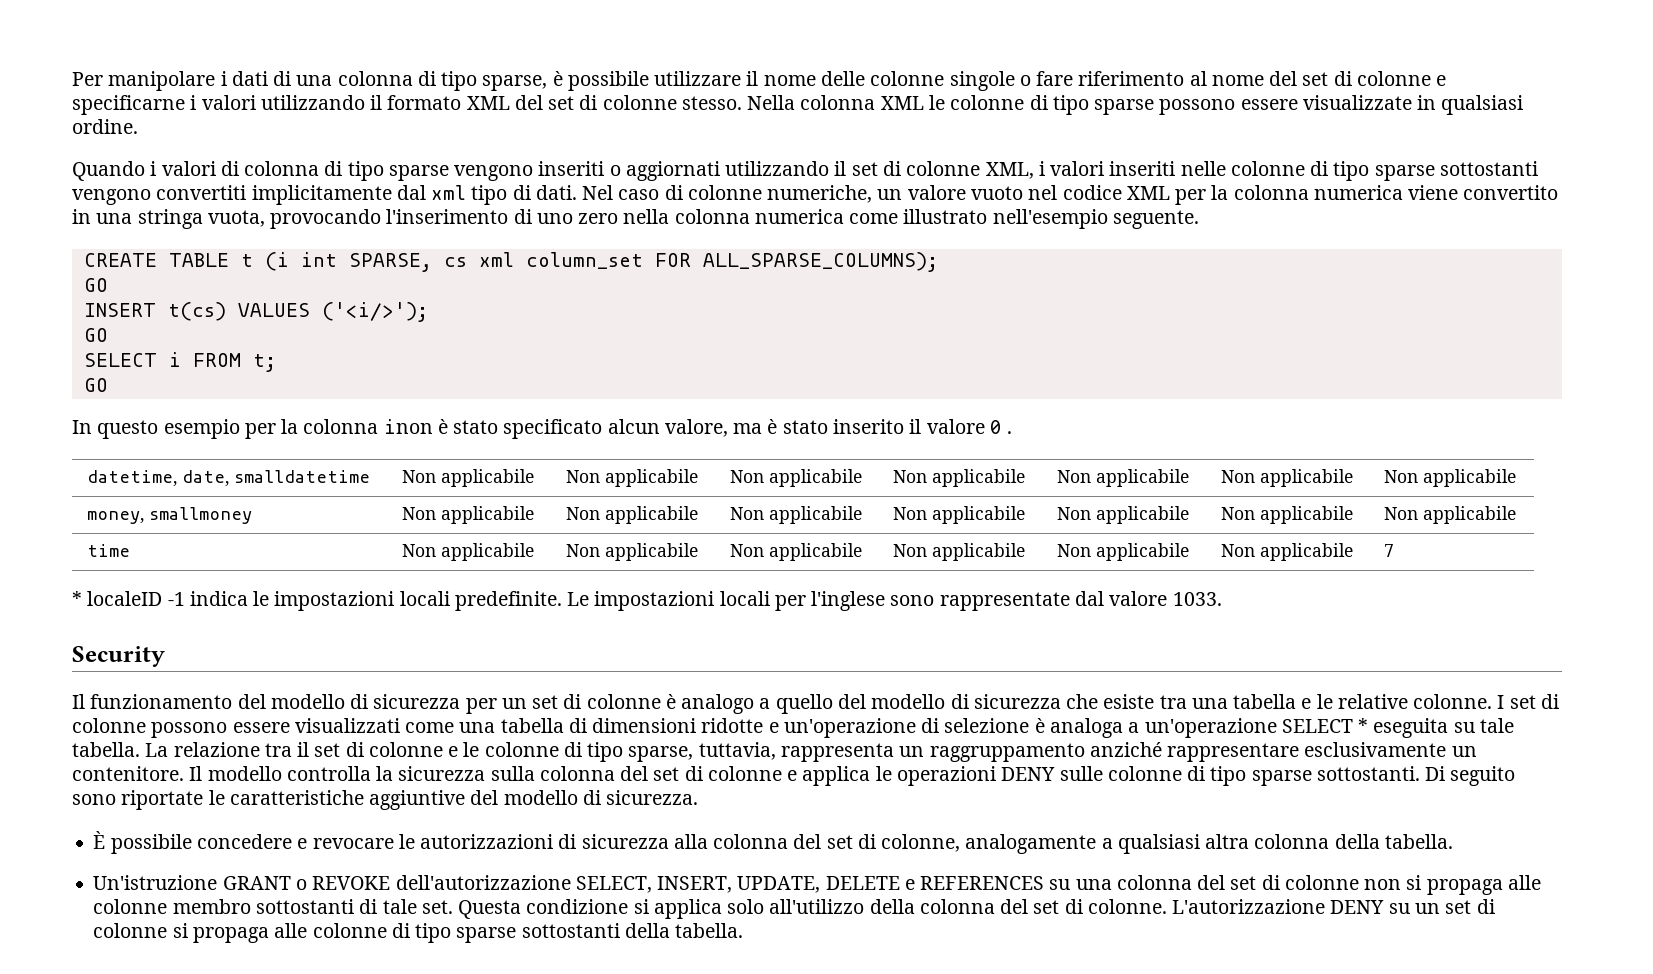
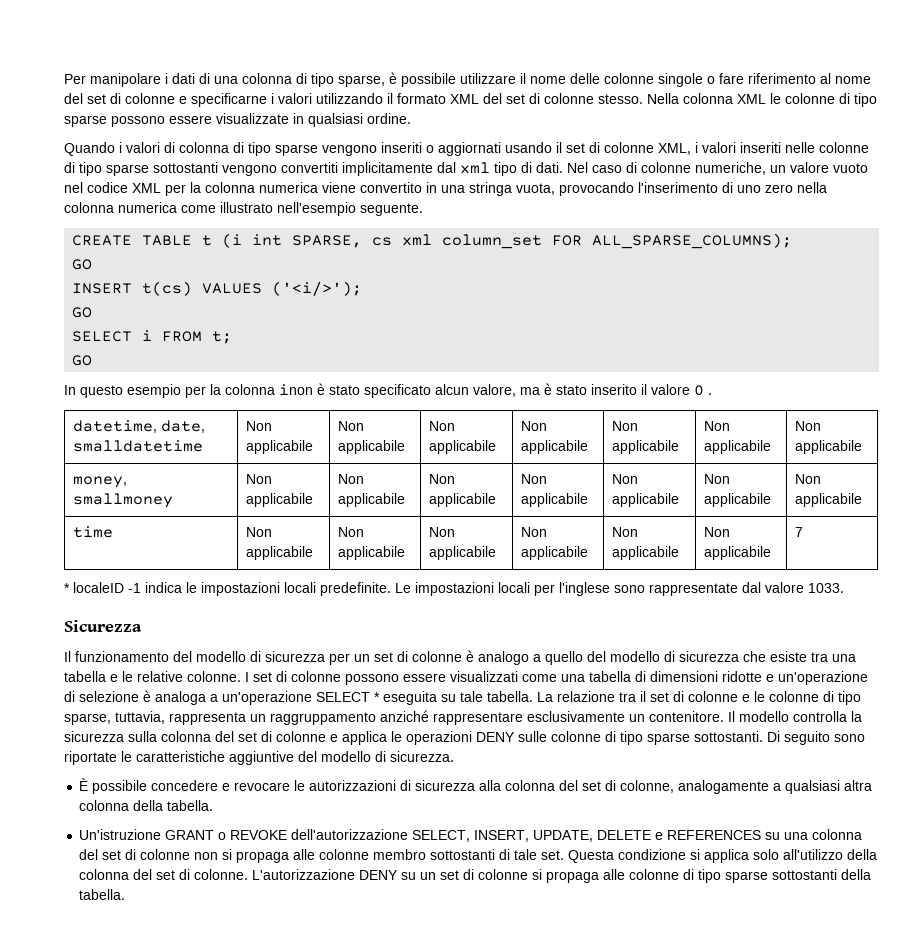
- Quando i valori di colonna di tipo sparse vengono inseriti o aggiornati utilizzando il set di colonne XML, i valori inseriti nelle colonne di tipo sparse sottostanti vengono convertiti implicitamente dal xml tipo di dati.
+ Quando i valori di colonna di tipo sparse vengono inseriti o aggiornati usando il set di colonne XML, i valori inseriti nelle colonne di tipo sparse sottostanti vengono convertiti implicitamente dal xml tipo di dati.
- Security
+ Sicurezza

